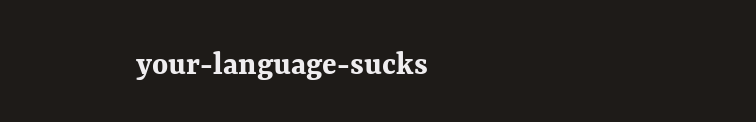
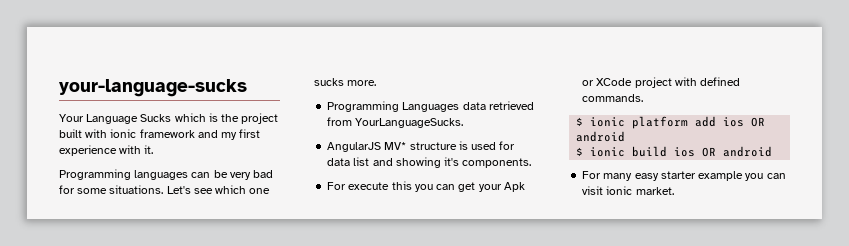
+ Your Language Sucks which is the project built with ionic framework and my first experience with it.
+ Programming languages can be very bad for some situations. Let's see which one sucks more.
+ Programming Languages data retrieved from YourLanguageSucks.
+ AngularJS MV* structure is used for data list and showing it's components.
+ For execute this you can get your Apk or XCode project with defined commands.
+ $ ionic platform add ios OR android
+ $ ionic build ios OR android
+ For many easy starter example you can visit ionic market.

